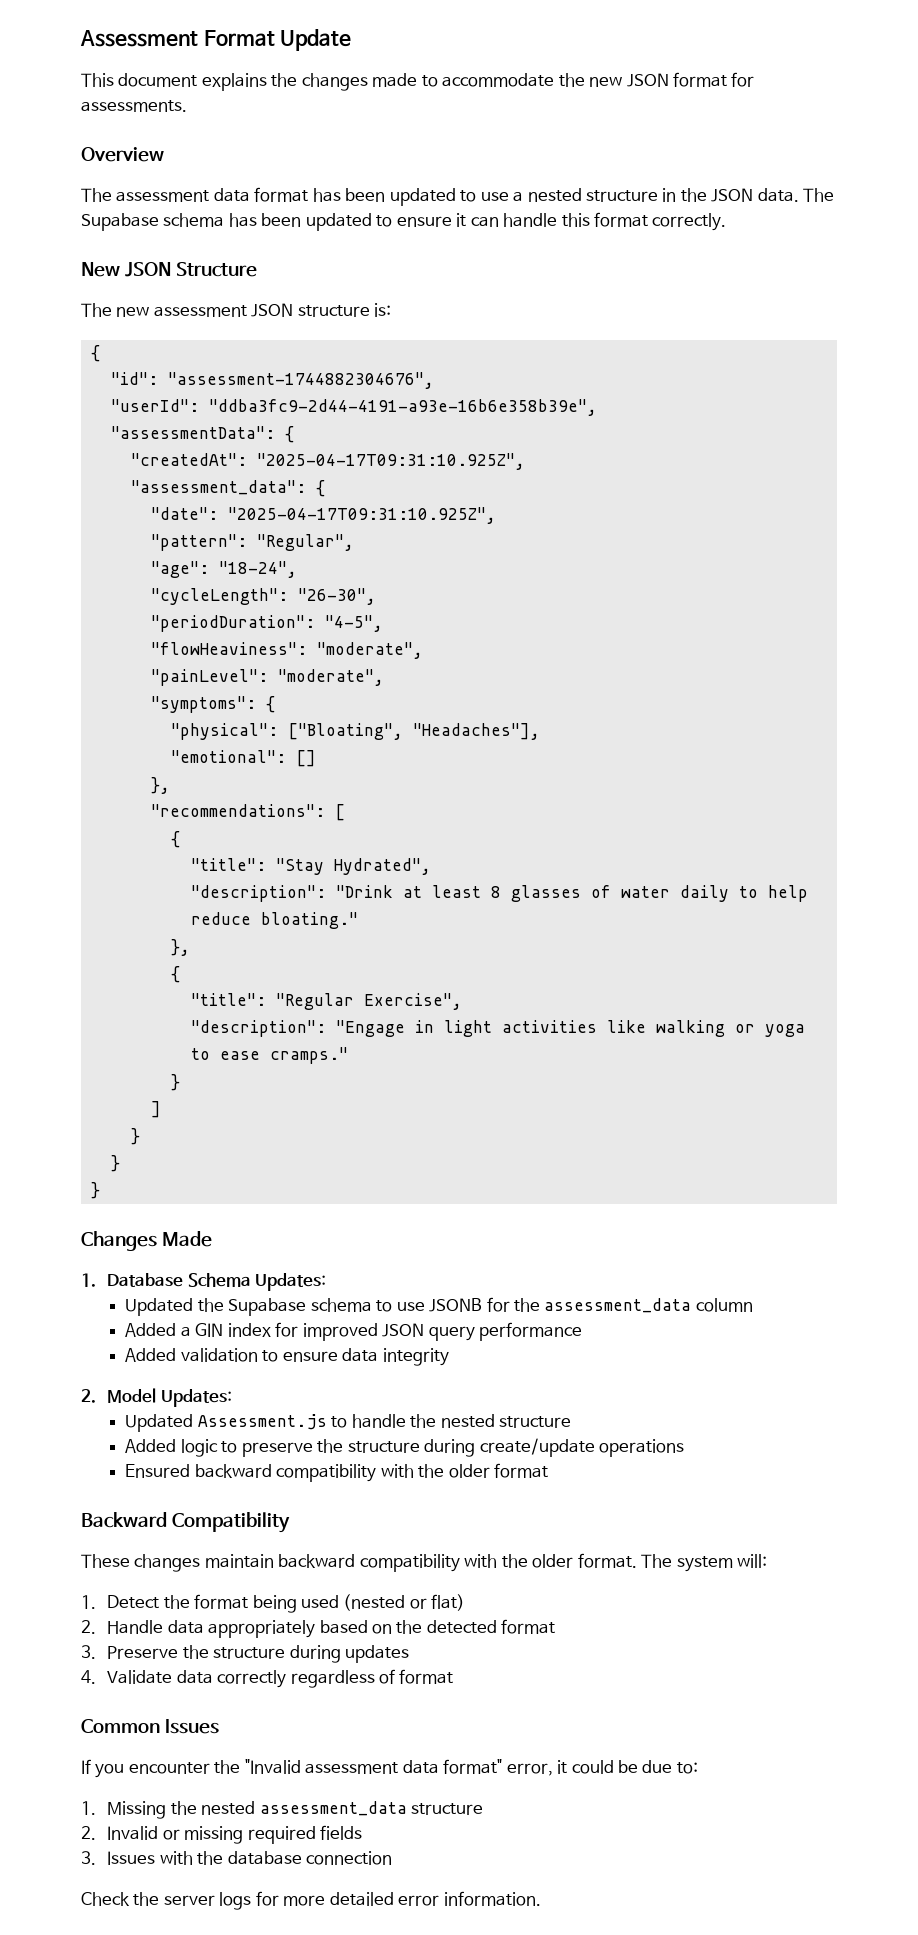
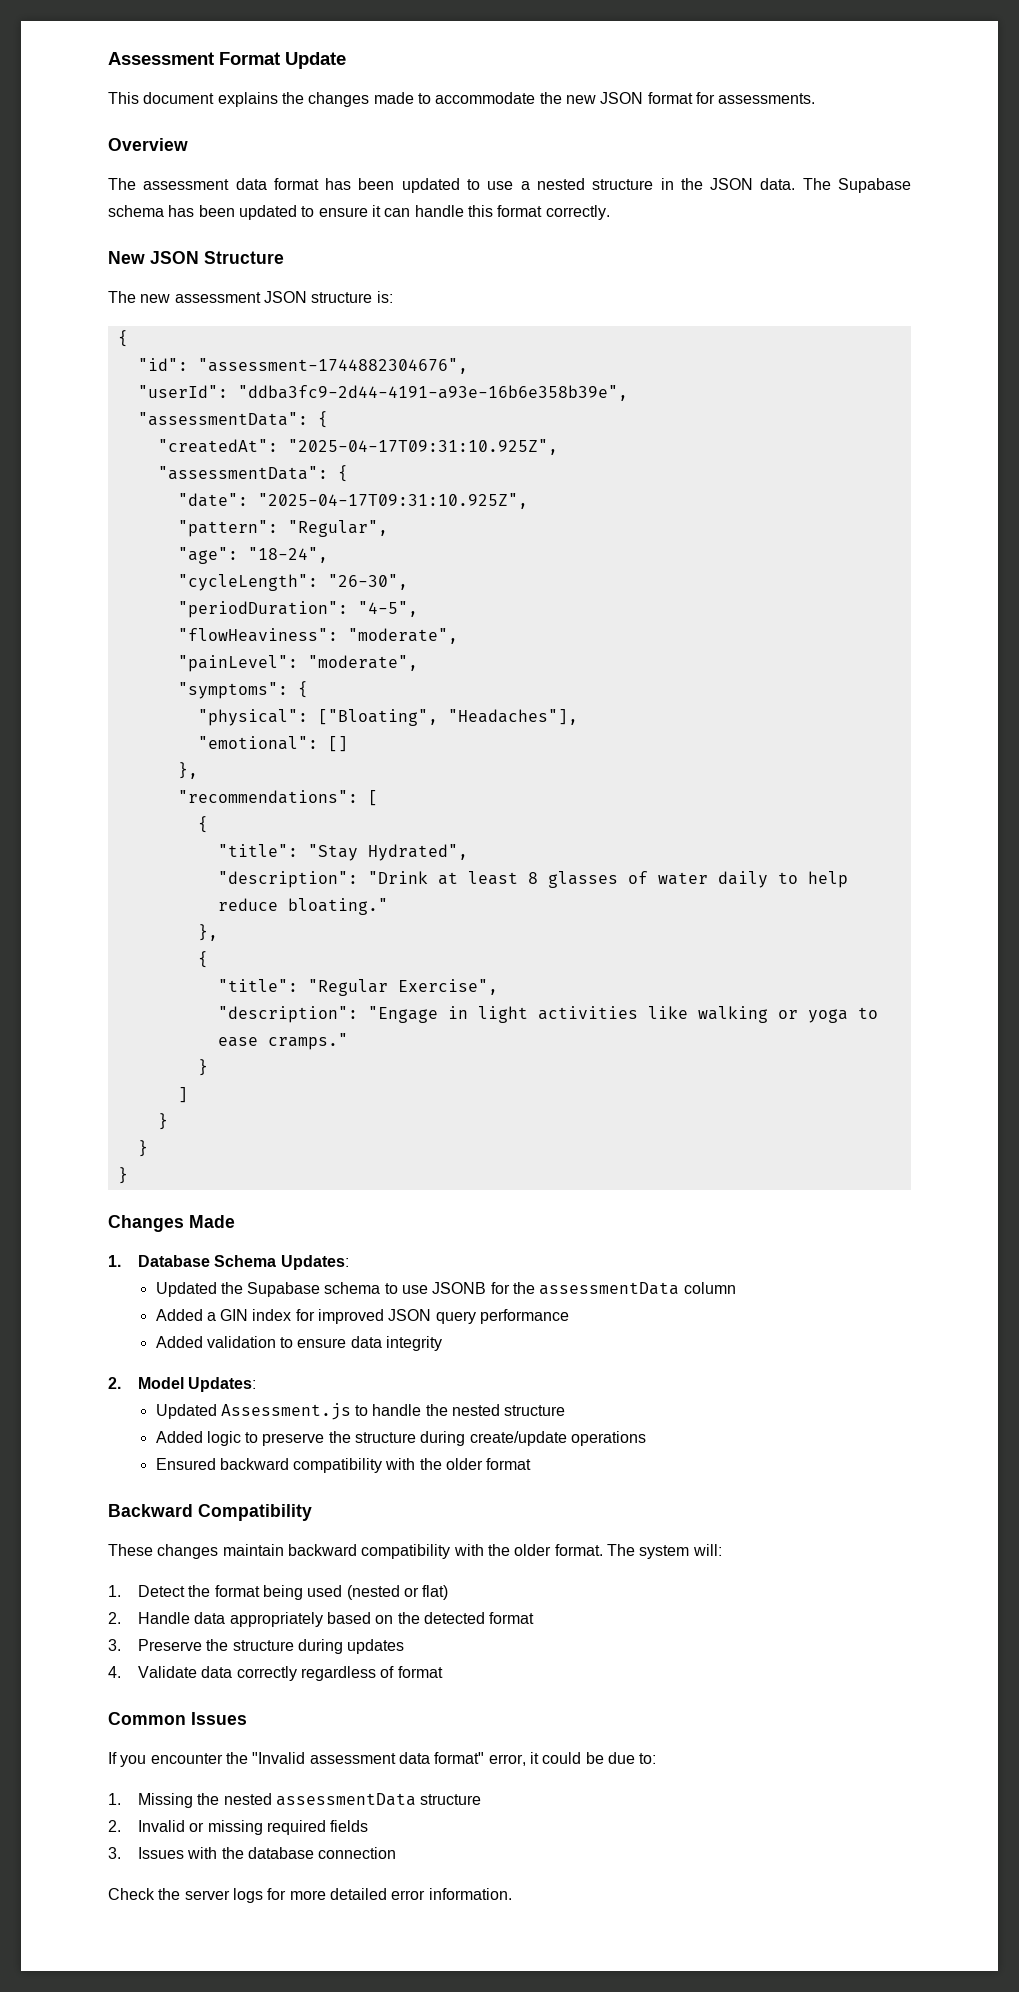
  "createdAt": "2025-04-17T09:31:10.925Z",
- "assessment_data": {
+ "assessmentData": {
- Updated the Supabase schema to use JSONB for the assessment_data column
+ Updated the Supabase schema to use JSONB for the assessmentData column
- 1. Missing the nested assessment_data structure
+ 1. Missing the nested assessmentData structure

